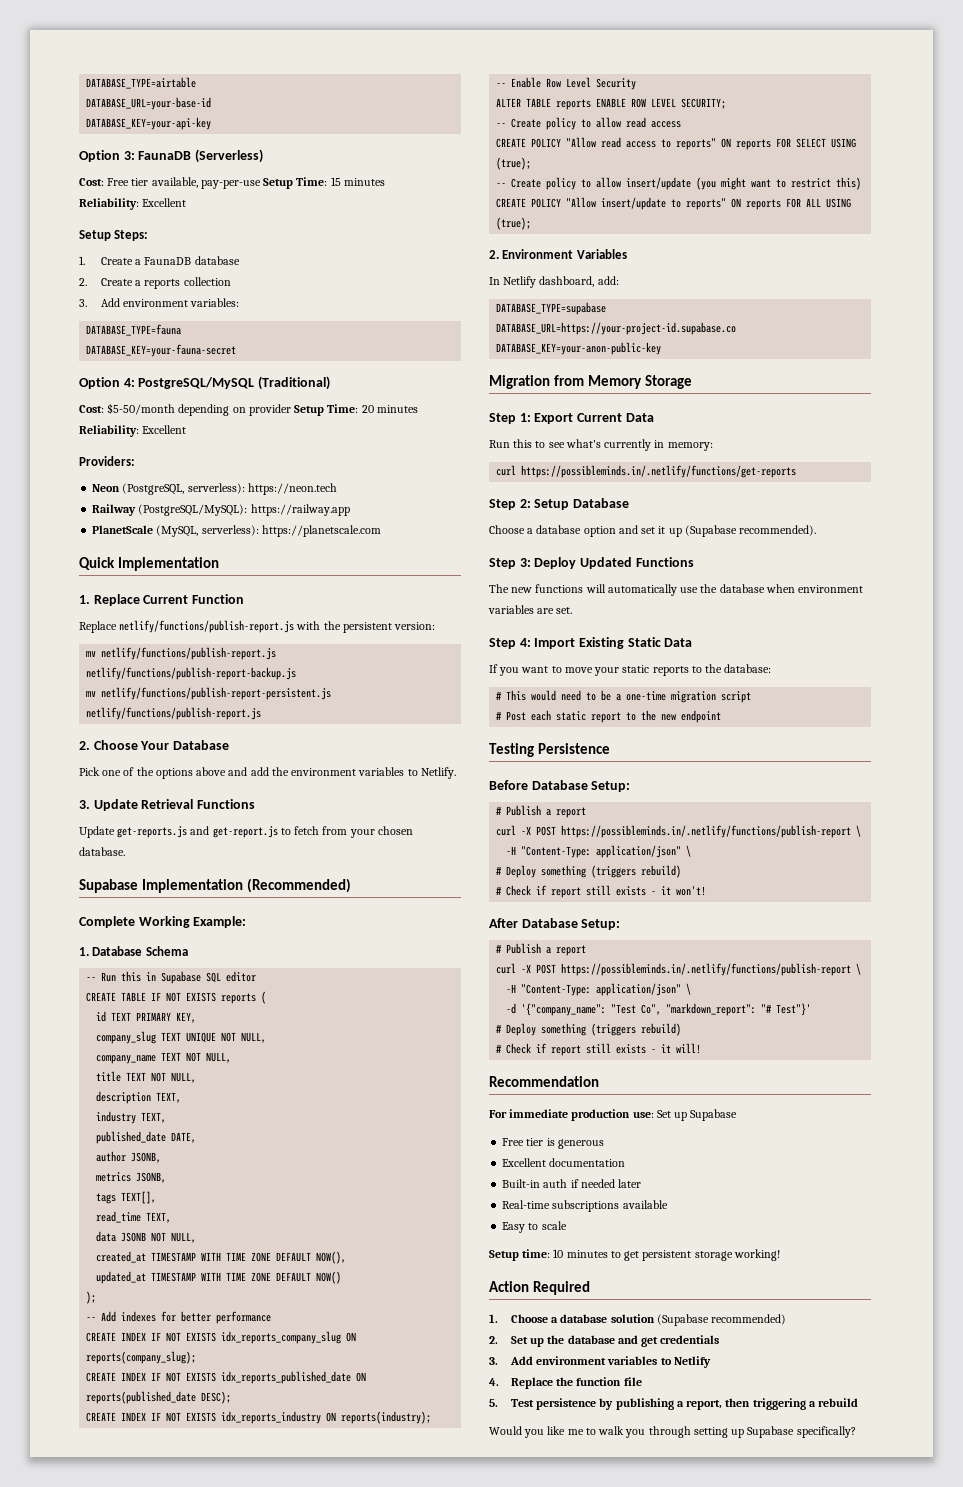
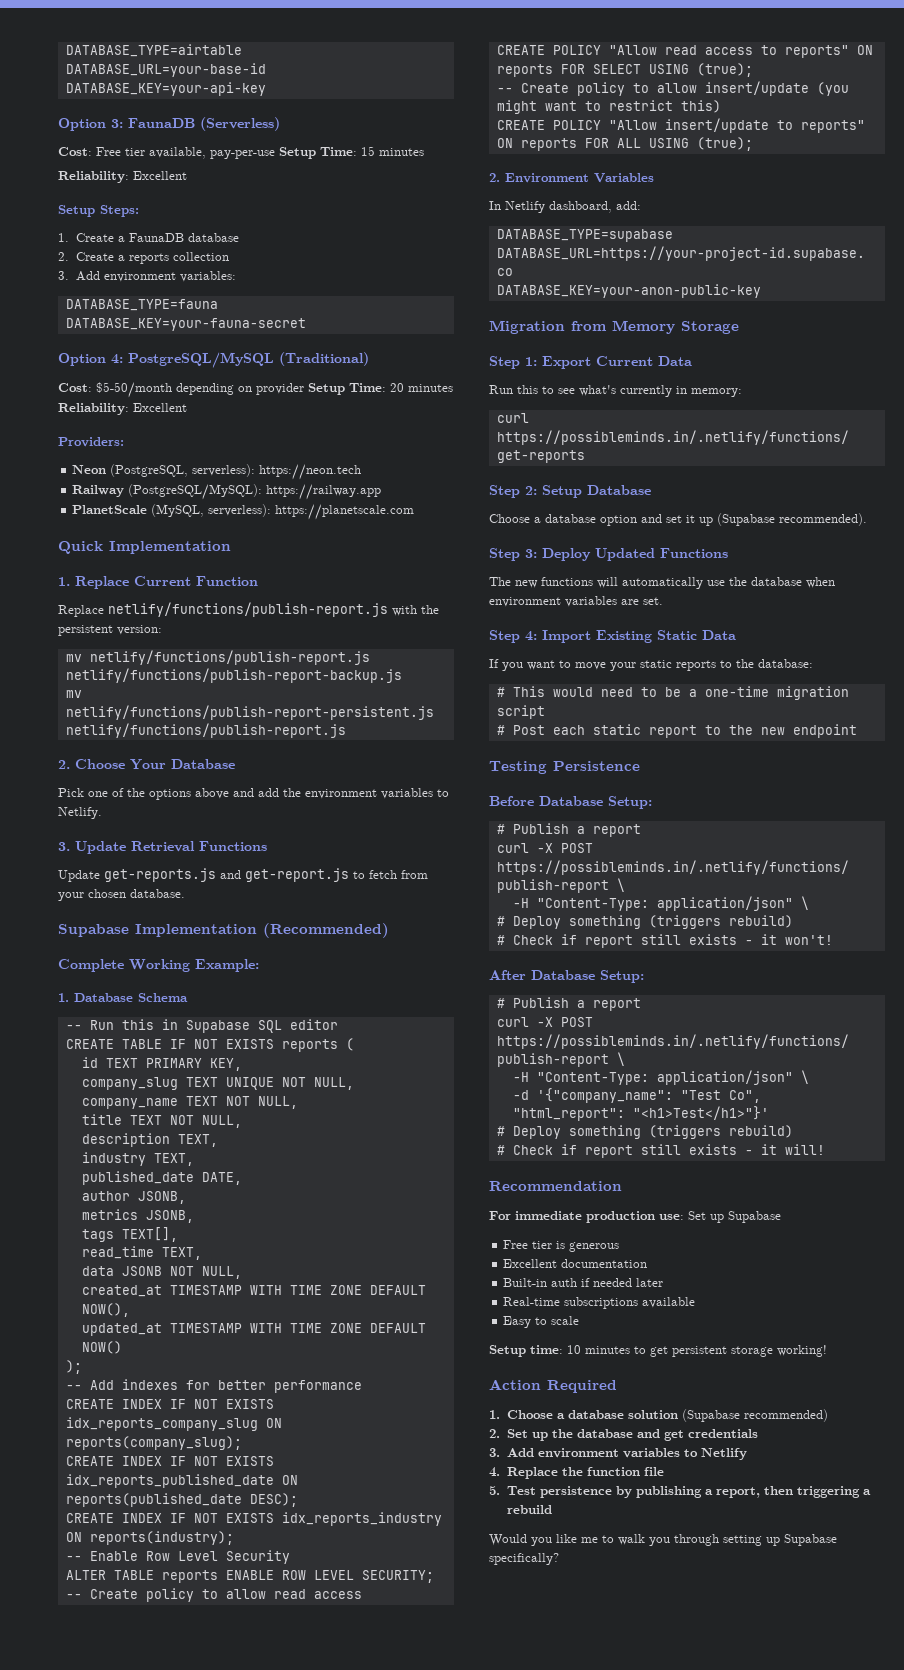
- -d '{"company_name": "Test Co", "markdown_report": "# Test"}'
+ -d '{"company_name": "Test Co", "html_report": "<h1>Test</h1>"}'

